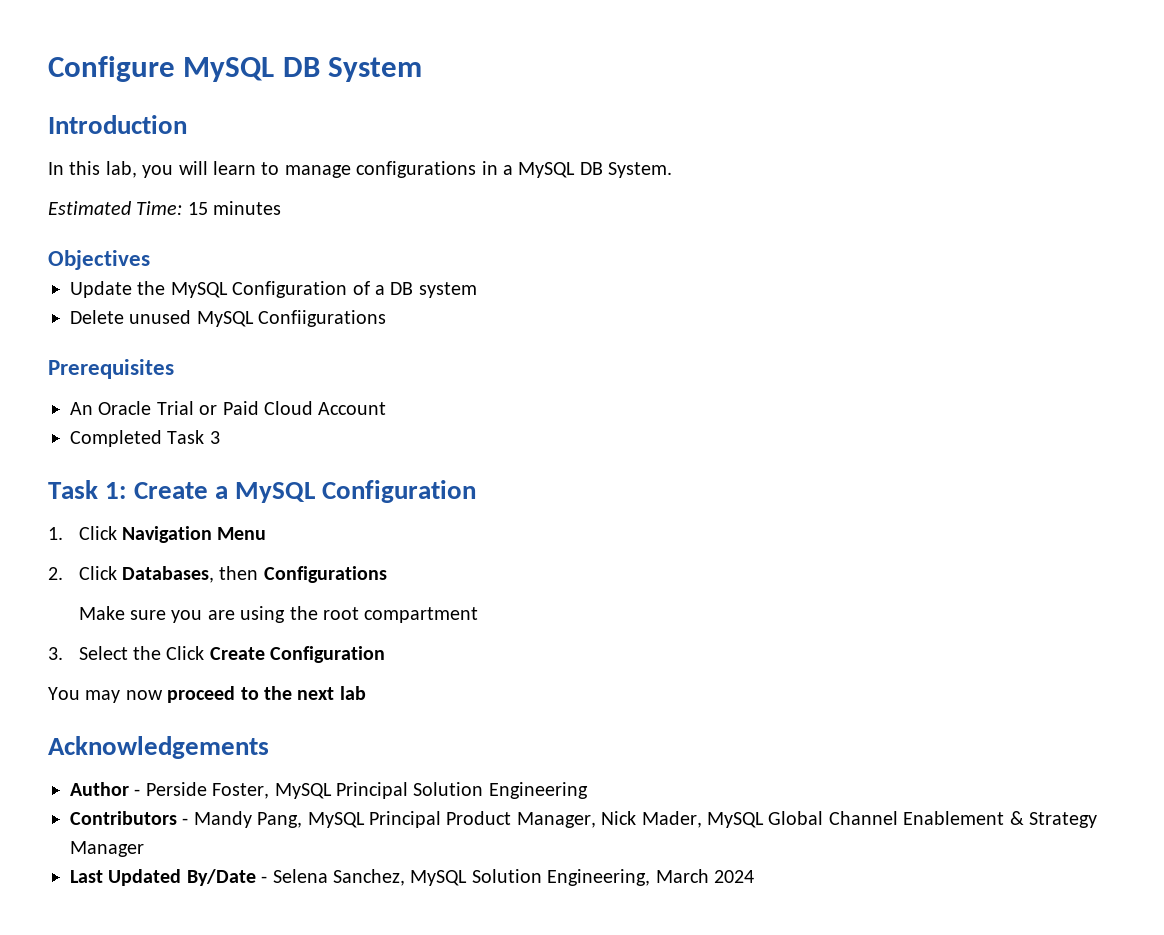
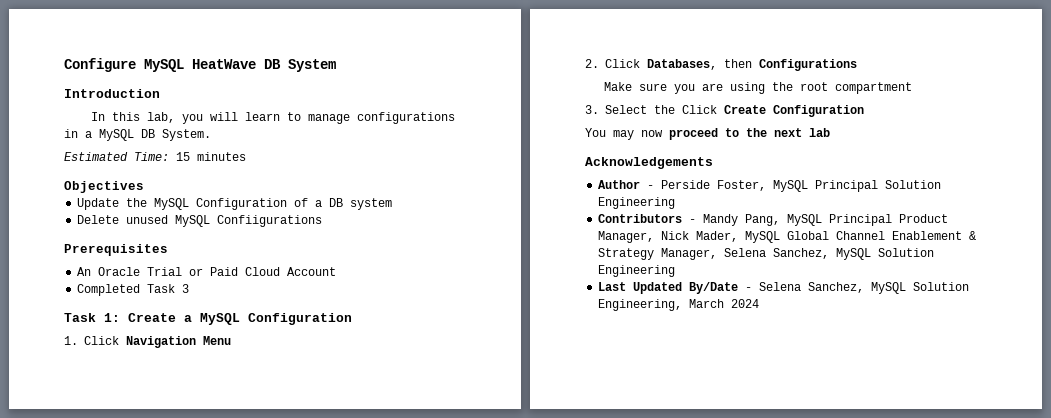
- Configure MySQL DB System
+ Configure MySQL HeatWave DB System
- Contributors - Mandy Pang, MySQL Principal Product Manager, Nick Mader, MySQL Global Channel Enablement & Strategy Manager
+ Contributors - Mandy Pang, MySQL Principal Product Manager, Nick Mader, MySQL Global Channel Enablement & Strategy Manager, Selena Sanchez, MySQL Solution Engineering

